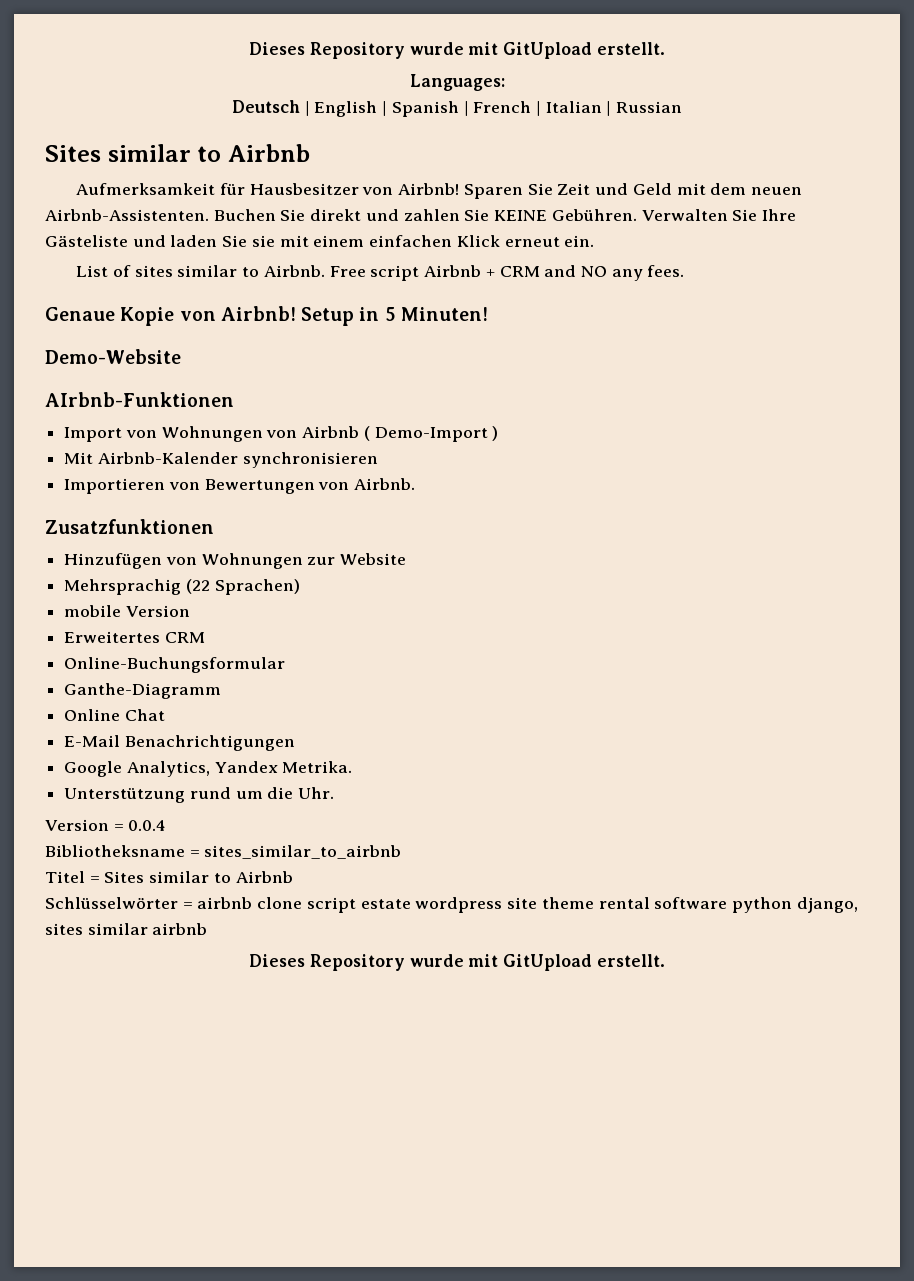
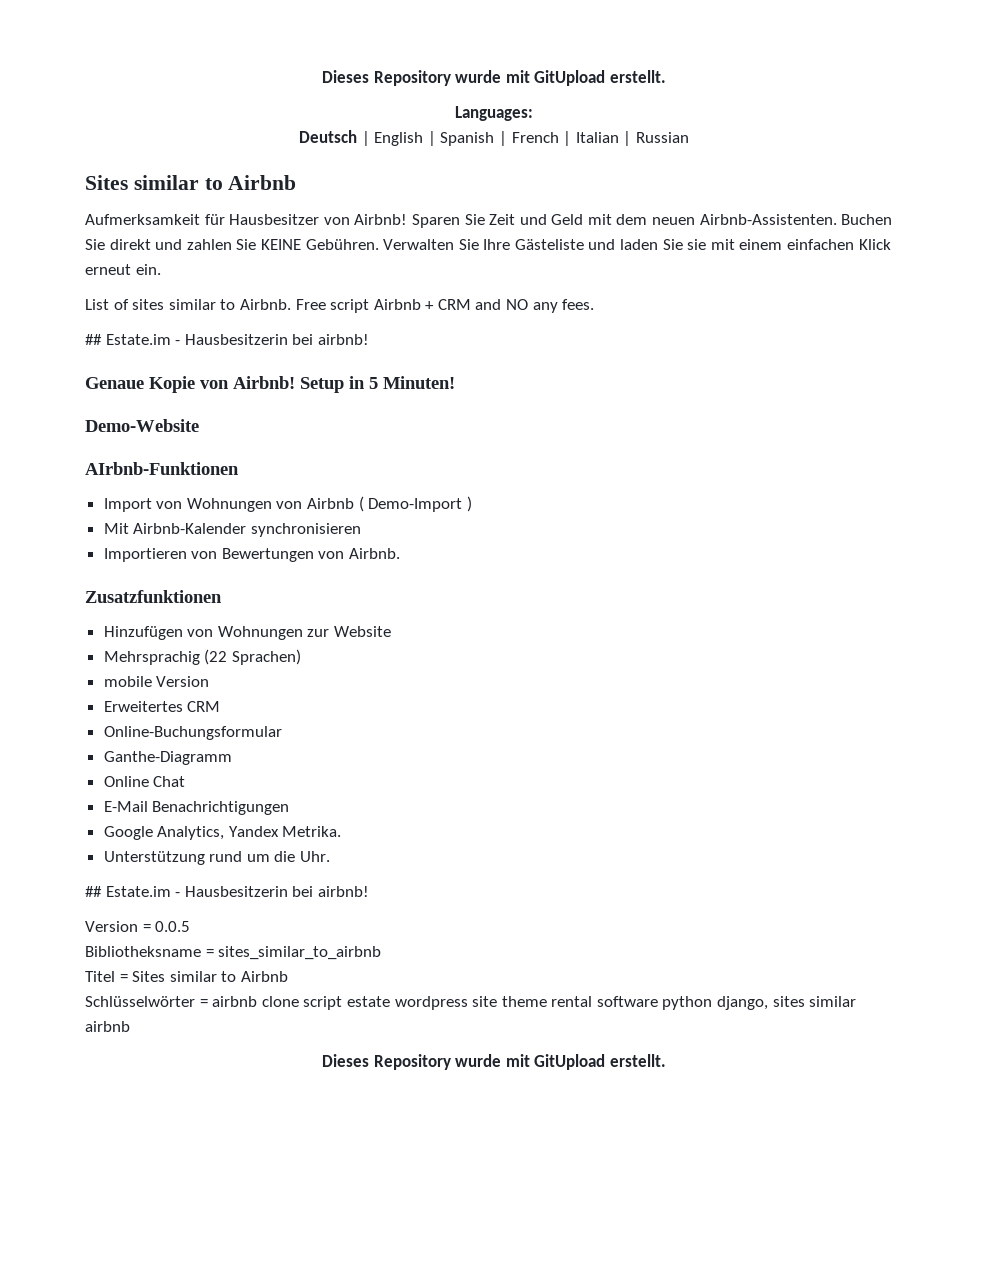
  Free script Airbnb + CRM and NO any fees.
+ ## Estate.im - Hausbesitzerin bei airbnb!
  Unterstützung rund um die Uhr.
+ ## Estate.im - Hausbesitzerin bei airbnb!
- Version = 0.0.4
+ Version = 0.0.5

